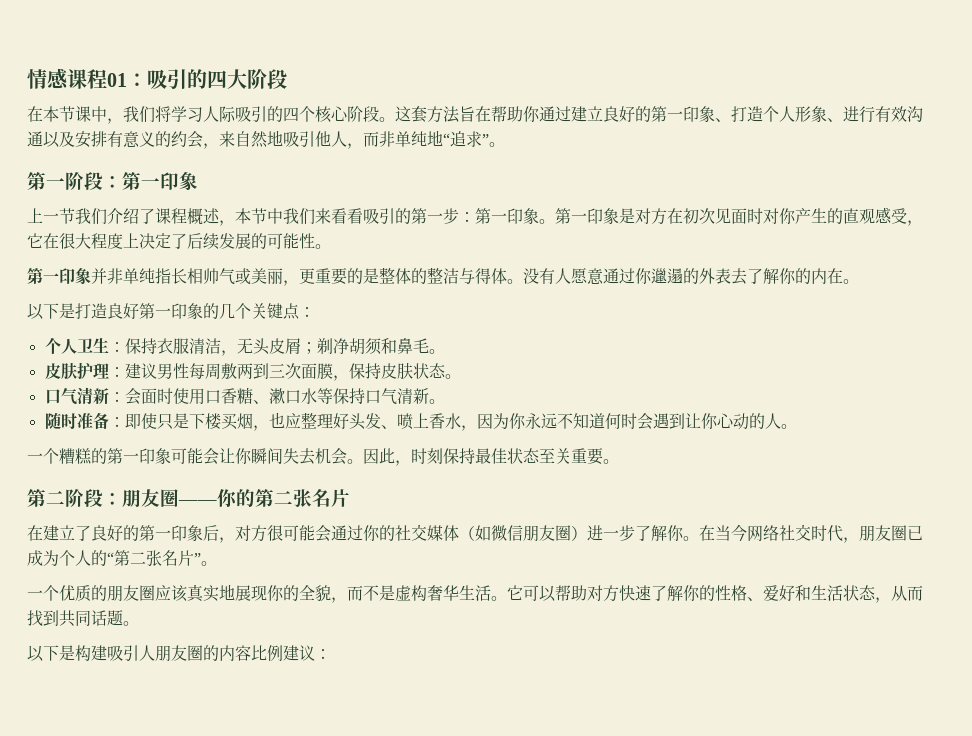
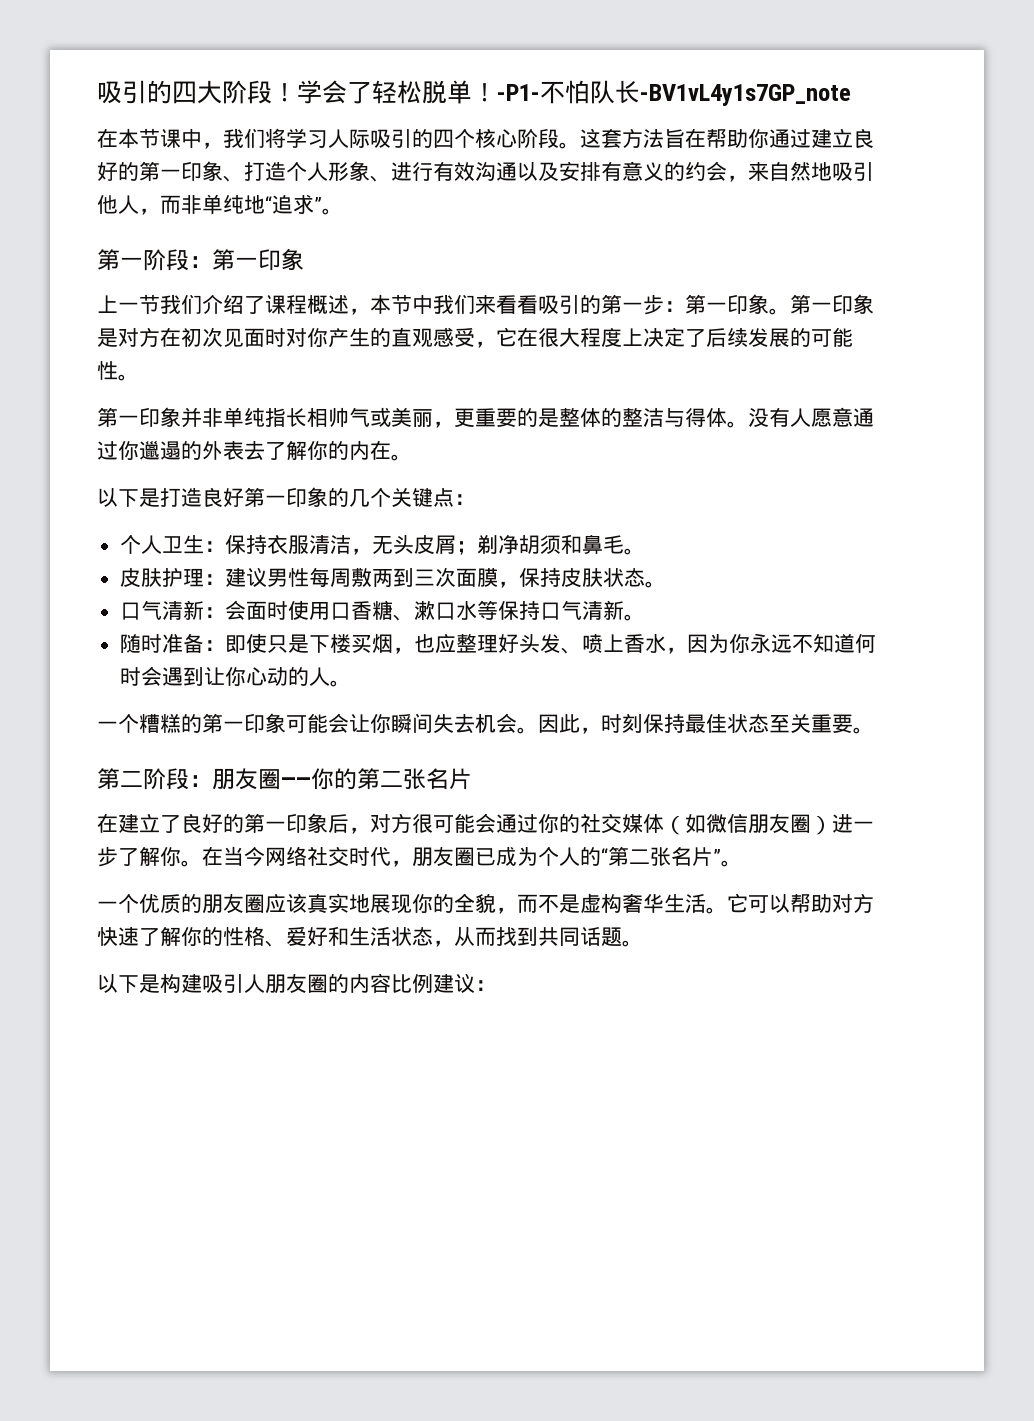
- 情感课程01：吸引的四大阶段
+ 吸引的四大阶段！学会了轻松脱单！-P1-不怕队长-BV1vL4y1s7GP_note

